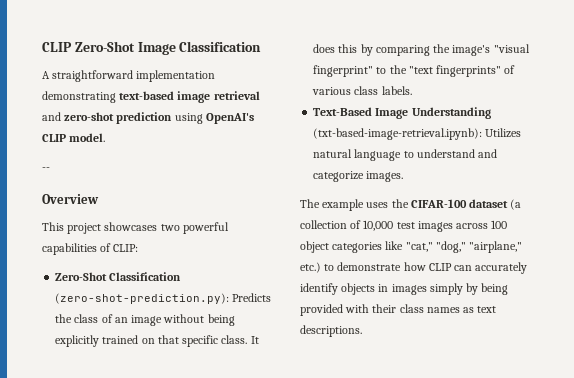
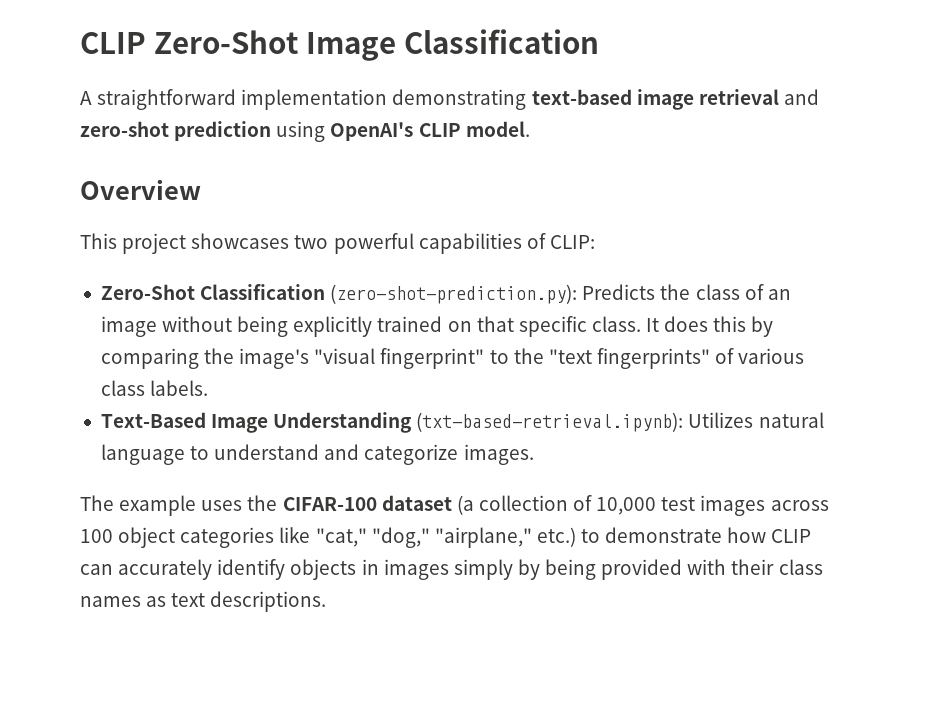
- --
- Text-Based Image Understanding (txt-based-image-retrieval.ipynb): Utilizes natural language to understand and categorize images.
+ Text-Based Image Understanding (txt-based-retrieval.ipynb): Utilizes natural language to understand and categorize images.

